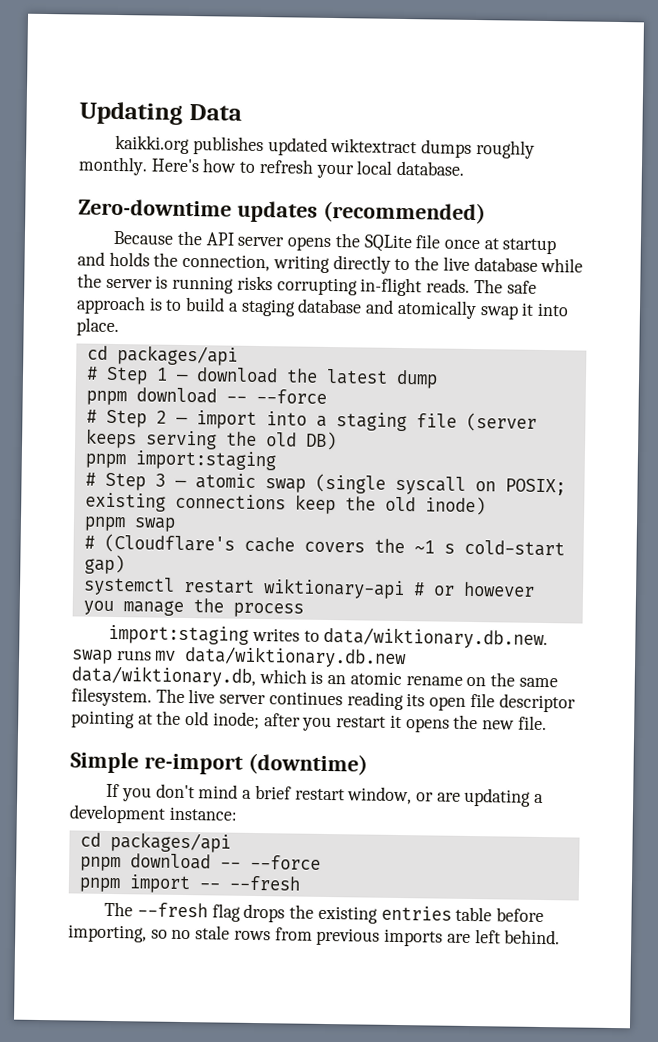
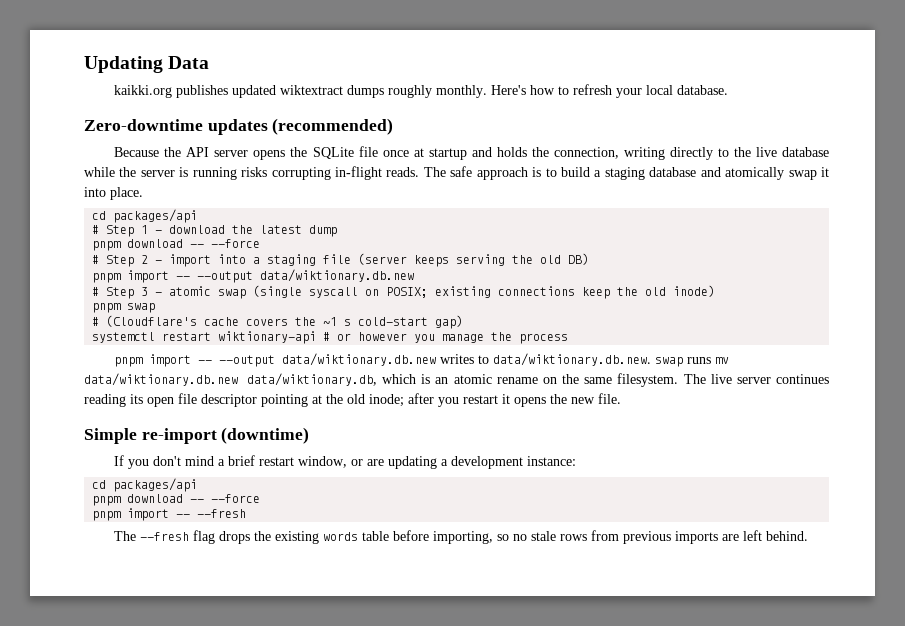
  # Step 2 — import into a staging file (server keeps serving the old DB)
- pnpm import:staging
+ pnpm import -- --output data/wiktionary.db.new
- import:staging writes to data/wiktionary.db.new. swap runs mv data/wiktionary.db.new data/wiktionary.db, which is an atomic rename on the same filesystem.
+ pnpm import -- --output data/wiktionary.db.new writes to data/wiktionary.db.new. swap runs mv data/wiktionary.db.new data/wiktionary.db, which is an atomic rename on the same filesystem.
- The --fresh flag drops the existing entries table before importing, so no stale rows from previous imports are left behind.
+ The --fresh flag drops the existing words table before importing, so no stale rows from previous imports are left behind.

